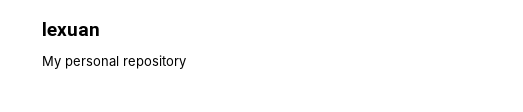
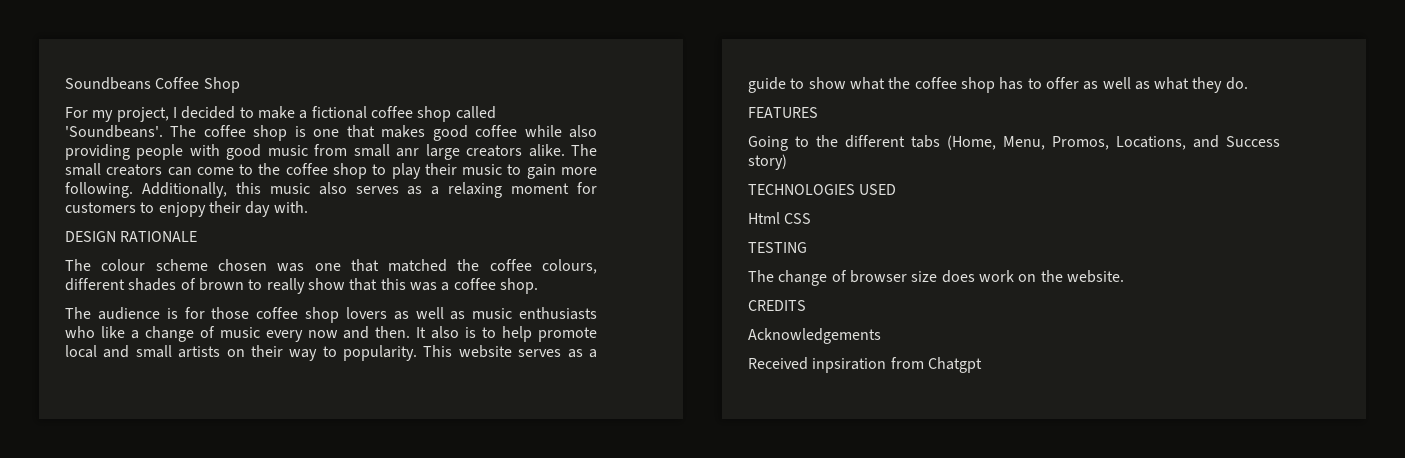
- lexuan
- My personal repository
+ Soundbeans Coffee Shop
+ For my project, I decided to make a fictional coffee shop called 'Soundbeans'. The coffee shop is one that makes good coffee while also providing people with good music from small anr large creators alike. The small creators can come to the coffee shop to play their music to gain more following. Additionally, this music also serves as a relaxing moment for customers to enjopy their day with.
+ DESIGN RATIONALE
+ The colour scheme chosen was one that matched the coffee colours, different shades of brown to really show that this was a coffee shop.
+ The audience is for those coffee shop lovers as well as music enthusiasts who like a change of music every now and then. It also is to help promote local and small artists on their way to popularity. This website serves as a guide to show what the coffee shop has to offer as well as what they do.
+ FEATURES
+ Going to the different tabs (Home, Menu, Promos, Locations, and Success story)
+ TECHNOLOGIES USED
+ Html CSS
+ TESTING
+ The change of browser size does work on the website.
+ CREDITS
+ Acknowledgements
+ Received inpsiration from Chatgpt

